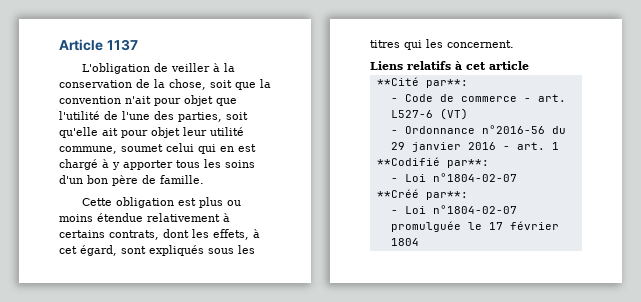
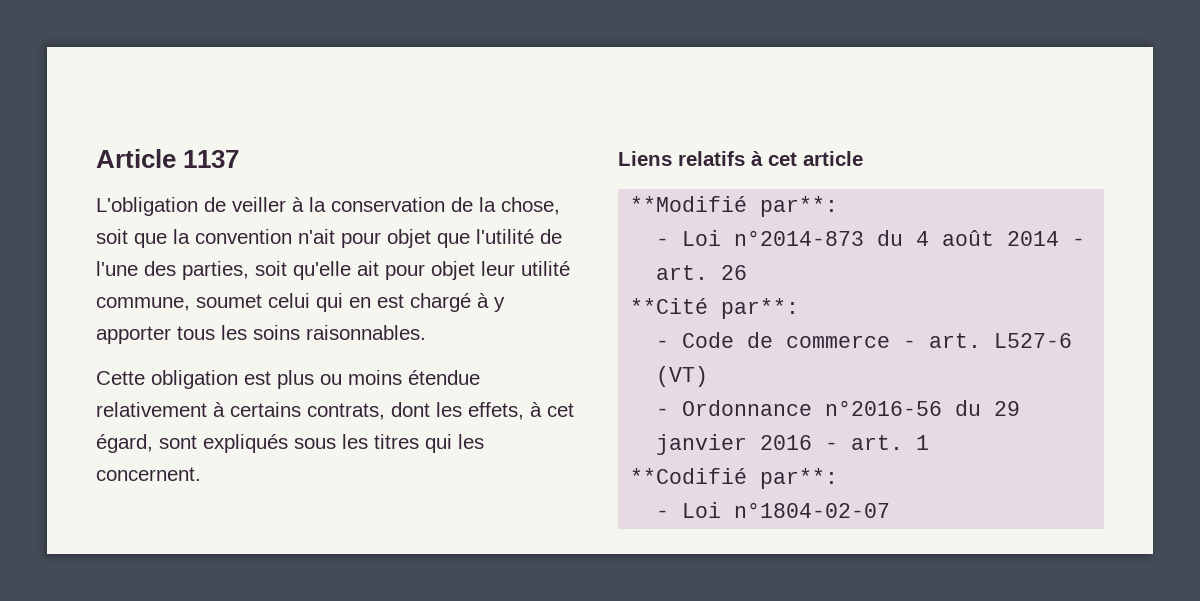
- L'obligation de veiller à la conservation de la chose, soit que la convention n'ait pour objet que l'utilité de l'une des parties, soit qu'elle ait pour objet leur utilité commune, soumet celui qui en est chargé à y apporter tous les soins d'un bon père de famille.
+ L'obligation de veiller à la conservation de la chose, soit que la convention n'ait pour objet que l'utilité de l'une des parties, soit qu'elle ait pour objet leur utilité commune, soumet celui qui en est chargé à y apporter tous les soins raisonnables.
+ **Modifié par**:
+ - Loi n°2014-873 du 4 août 2014 - art. 26
- **Créé par**:
- - Loi n°1804-02-07 promulguée le 17 février 1804

